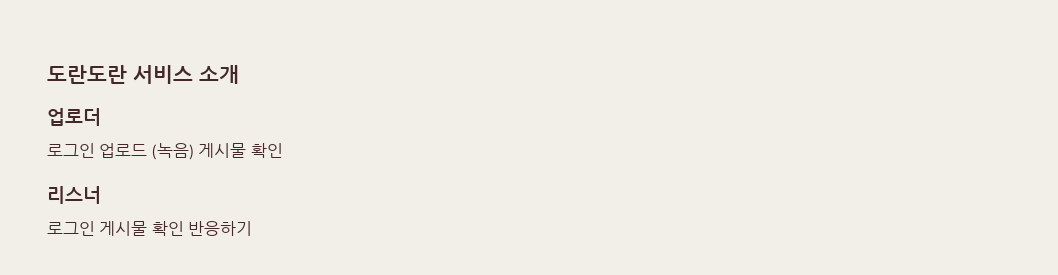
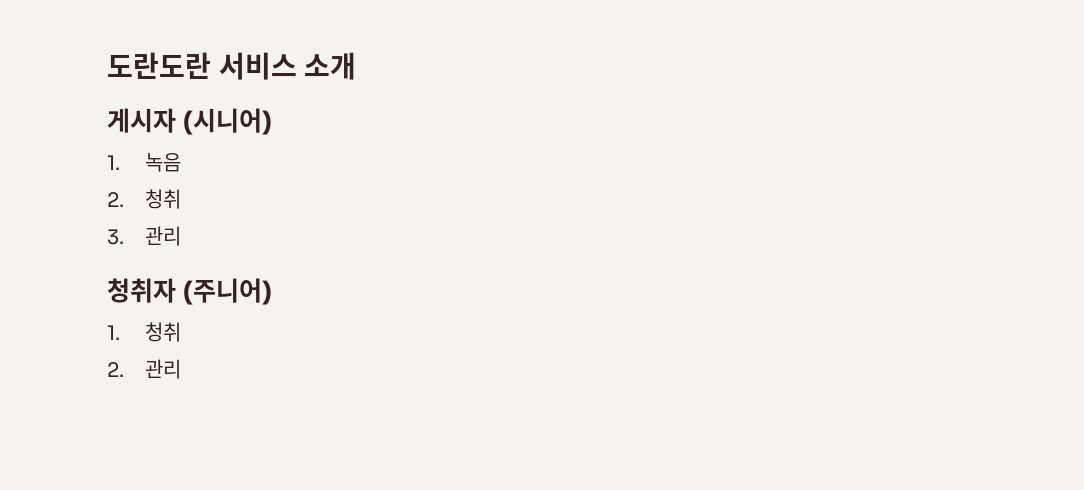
- 업로더
- 로그인 업로드 (녹음) 게시물 확인
- 리스너
- 로그인 게시물 확인 반응하기
+ 게시자 (시니어)
+ 1. 녹음
+ 2. 청취
+ 3. 관리
+ 청취자 (주니어)
+ 1. 청취
+ 2. 관리

